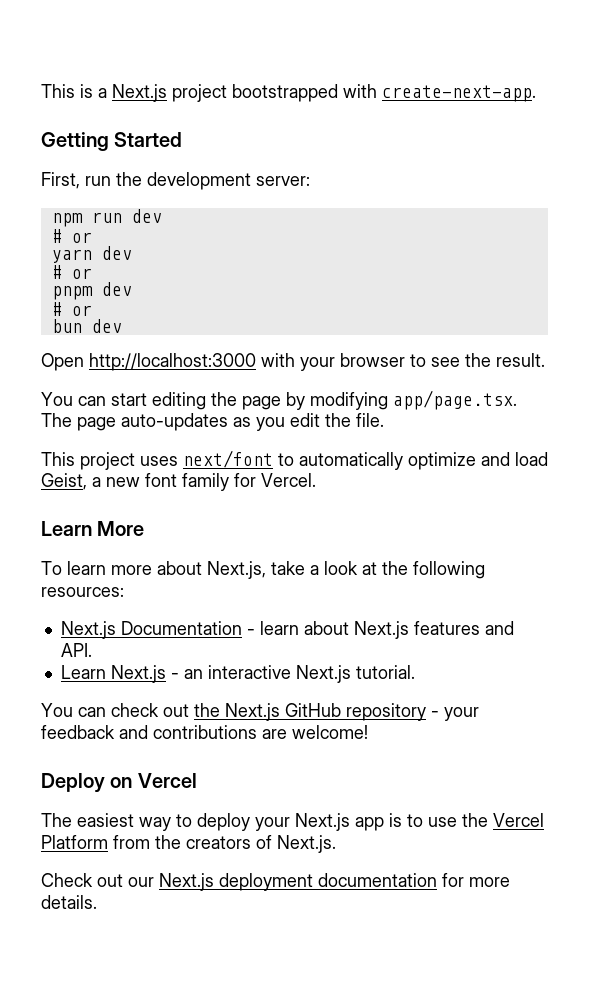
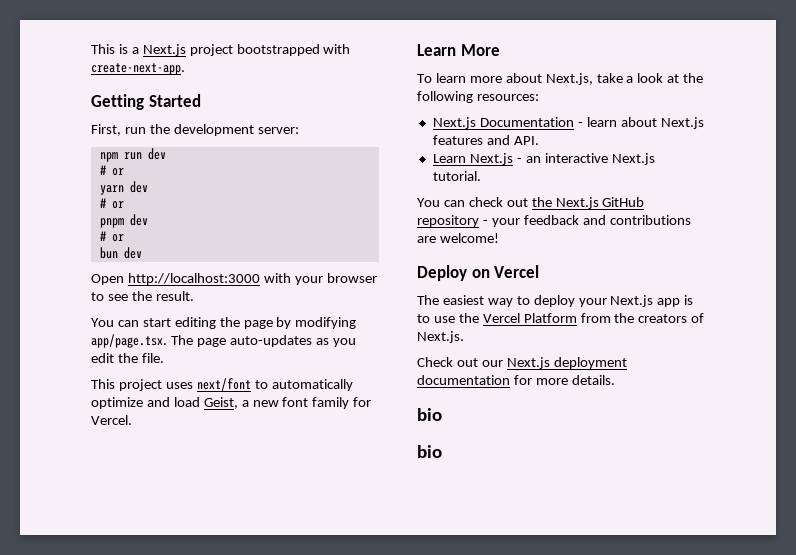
  Check out our Next.js deployment documentation for more details.
+ bio
+ bio

